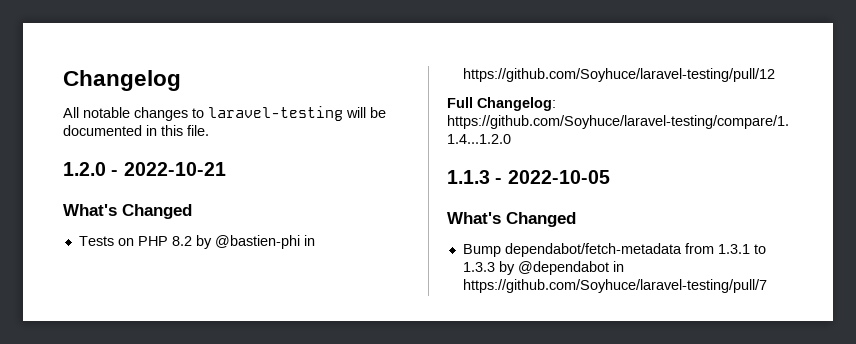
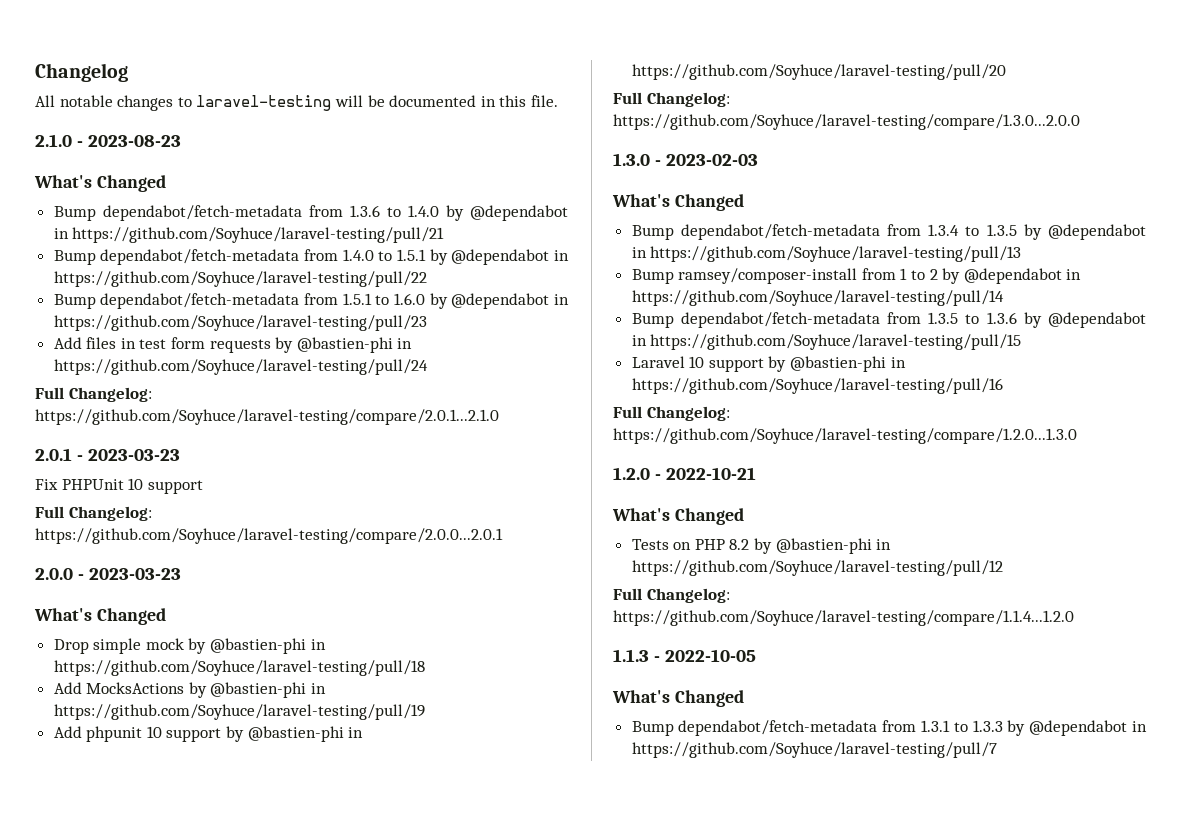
+ 2.1.0 - 2023-08-23
+ What's Changed
+ Bump dependabot/fetch-metadata from 1.3.6 to 1.4.0 by @dependabot in https://github.com/Soyhuce/laravel-testing/pull/21
+ Bump dependabot/fetch-metadata from 1.4.0 to 1.5.1 by @dependabot in https://github.com/Soyhuce/laravel-testing/pull/22
+ Bump dependabot/fetch-metadata from 1.5.1 to 1.6.0 by @dependabot in https://github.com/Soyhuce/laravel-testing/pull/23
+ Add files in test form requests by @bastien-phi in https://github.com/Soyhuce/laravel-testing/pull/24
+ Full Changelog: https://github.com/Soyhuce/laravel-testing/compare/2.0.1...2.1.0
+ 2.0.1 - 2023-03-23
+ Fix PHPUnit 10 support
+ Full Changelog: https://github.com/Soyhuce/laravel-testing/compare/2.0.0...2.0.1
+ 2.0.0 - 2023-03-23
+ What's Changed
+ Drop simple mock by @bastien-phi in https://github.com/Soyhuce/laravel-testing/pull/18
+ Add MocksActions by @bastien-phi in https://github.com/Soyhuce/laravel-testing/pull/19
+ Add phpunit 10 support by @bastien-phi in https://github.com/Soyhuce/laravel-testing/pull/20
+ Full Changelog: https://github.com/Soyhuce/laravel-testing/compare/1.3.0...2.0.0
+ 1.3.0 - 2023-02-03
+ What's Changed
+ Bump dependabot/fetch-metadata from 1.3.4 to 1.3.5 by @dependabot in https://github.com/Soyhuce/laravel-testing/pull/13
+ Bump ramsey/composer-install from 1 to 2 by @dependabot in https://github.com/Soyhuce/laravel-testing/pull/14
+ Bump dependabot/fetch-metadata from 1.3.5 to 1.3.6 by @dependabot in https://github.com/Soyhuce/laravel-testing/pull/15
+ Laravel 10 support by @bastien-phi in https://github.com/Soyhuce/laravel-testing/pull/16
+ Full Changelog: https://github.com/Soyhuce/laravel-testing/compare/1.2.0...1.3.0

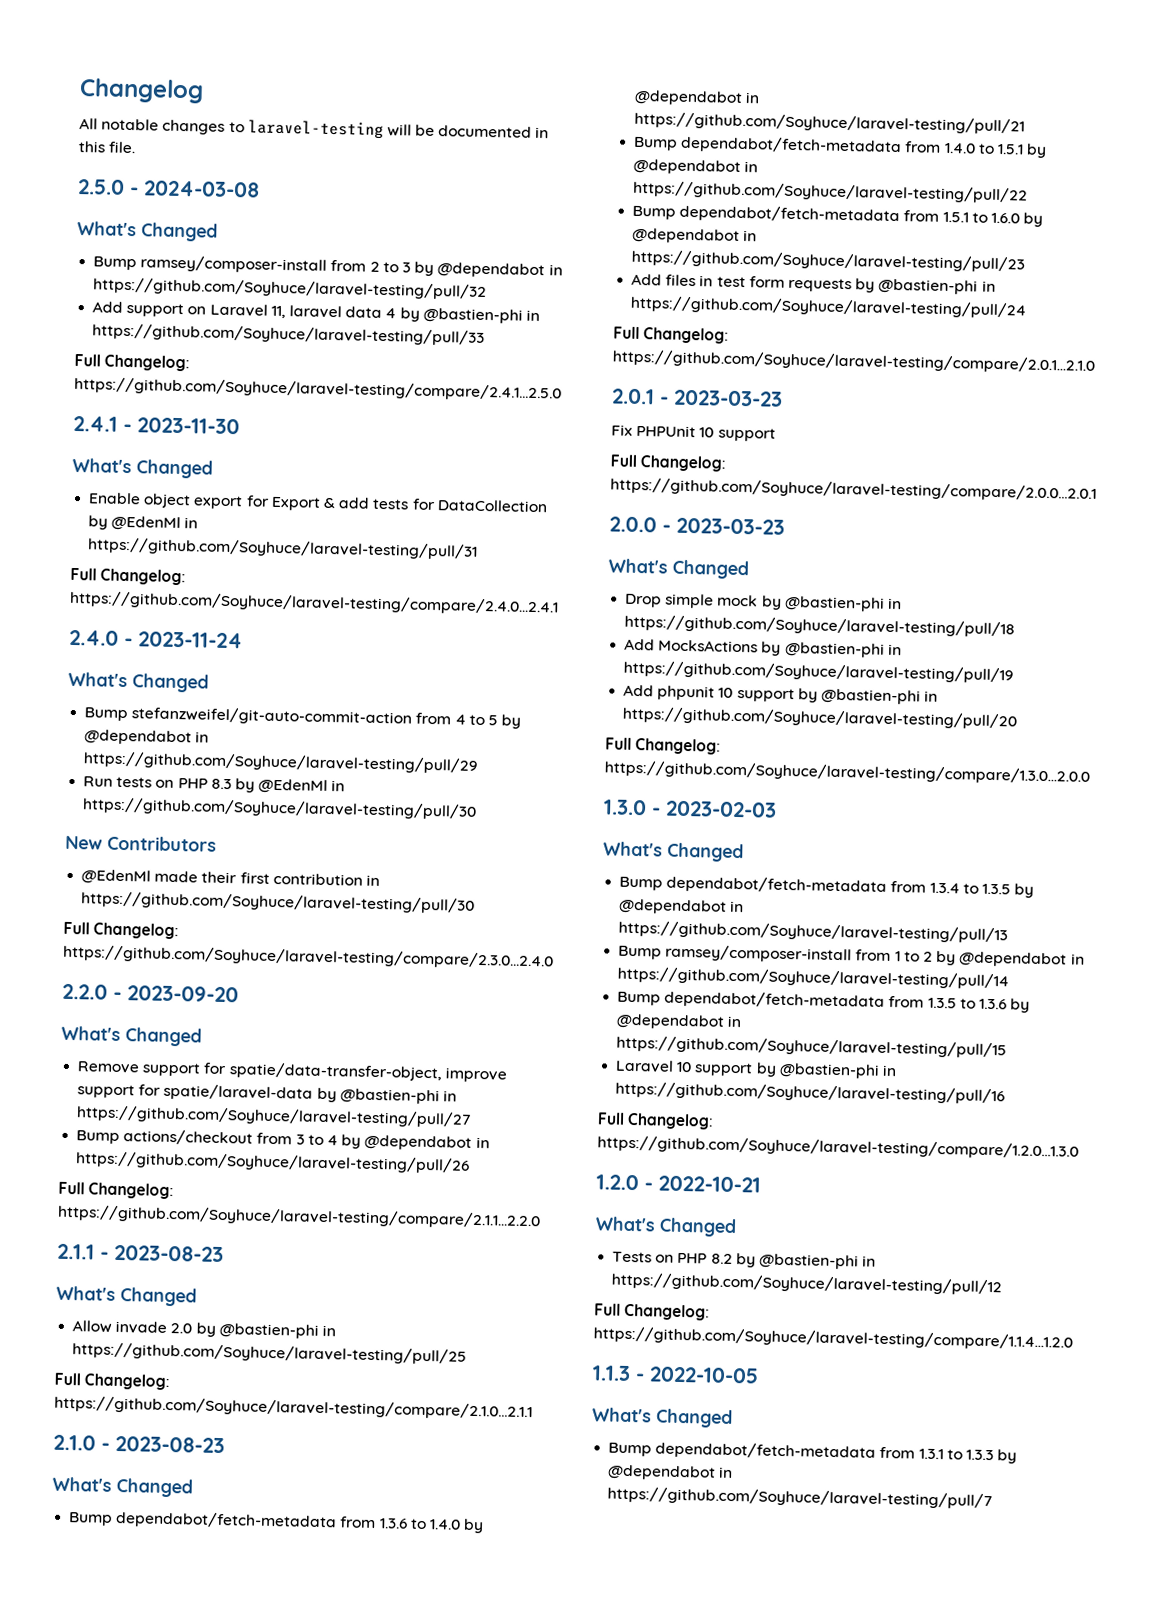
+ 2.5.0 - 2024-03-08
+ What's Changed
+ Bump ramsey/composer-install from 2 to 3 by @dependabot in https://github.com/Soyhuce/laravel-testing/pull/32
+ Add support on Laravel 11, laravel data 4 by @bastien-phi in https://github.com/Soyhuce/laravel-testing/pull/33
+ Full Changelog: https://github.com/Soyhuce/laravel-testing/compare/2.4.1...2.5.0
+ 2.4.1 - 2023-11-30
+ What's Changed
+ Enable object export for Export & add tests for DataCollection by @EdenMl in https://github.com/Soyhuce/laravel-testing/pull/31
+ Full Changelog: https://github.com/Soyhuce/laravel-testing/compare/2.4.0...2.4.1
+ 2.4.0 - 2023-11-24
+ What's Changed
+ Bump stefanzweifel/git-auto-commit-action from 4 to 5 by @dependabot in https://github.com/Soyhuce/laravel-testing/pull/29
+ Run tests on PHP 8.3 by @EdenMl in https://github.com/Soyhuce/laravel-testing/pull/30
+ New Contributors
+ @EdenMl made their first contribution in https://github.com/Soyhuce/laravel-testing/pull/30
+ Full Changelog: https://github.com/Soyhuce/laravel-testing/compare/2.3.0...2.4.0
+ 2.2.0 - 2023-09-20
+ What's Changed
+ Remove support for spatie/data-transfer-object, improve support for spatie/laravel-data by @bastien-phi in https://github.com/Soyhuce/laravel-testing/pull/27
+ Bump actions/checkout from 3 to 4 by @dependabot in https://github.com/Soyhuce/laravel-testing/pull/26
+ Full Changelog: https://github.com/Soyhuce/laravel-testing/compare/2.1.1...2.2.0
+ 2.1.1 - 2023-08-23
+ What's Changed
+ Allow invade 2.0 by @bastien-phi in https://github.com/Soyhuce/laravel-testing/pull/25
+ Full Changelog: https://github.com/Soyhuce/laravel-testing/compare/2.1.0...2.1.1

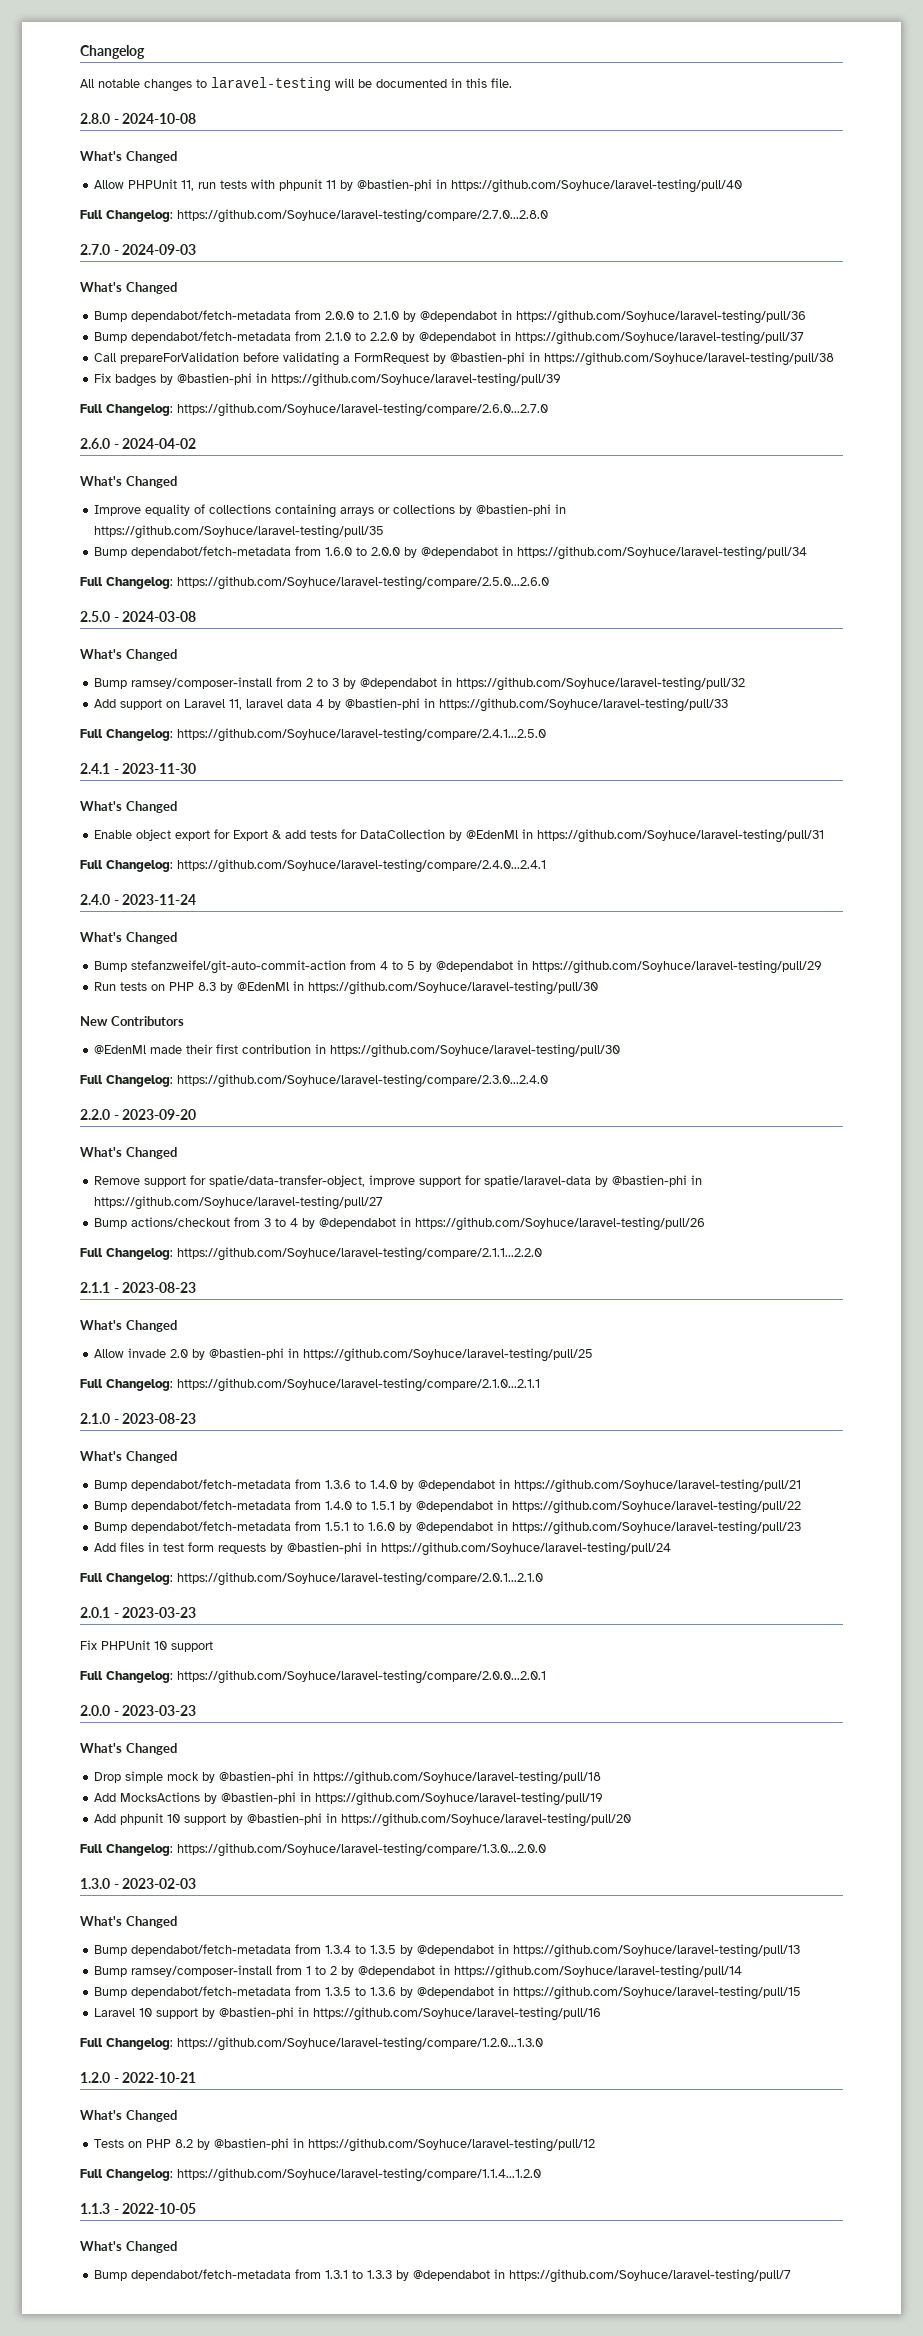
+ 2.8.0 - 2024-10-08
+ What's Changed
+ Allow PHPUnit 11, run tests with phpunit 11 by @bastien-phi in https://github.com/Soyhuce/laravel-testing/pull/40
+ Full Changelog: https://github.com/Soyhuce/laravel-testing/compare/2.7.0...2.8.0
+ 2.7.0 - 2024-09-03
+ What's Changed
+ Bump dependabot/fetch-metadata from 2.0.0 to 2.1.0 by @dependabot in https://github.com/Soyhuce/laravel-testing/pull/36
+ Bump dependabot/fetch-metadata from 2.1.0 to 2.2.0 by @dependabot in https://github.com/Soyhuce/laravel-testing/pull/37
+ Call prepareForValidation before validating a FormRequest by @bastien-phi in https://github.com/Soyhuce/laravel-testing/pull/38
+ Fix badges by @bastien-phi in https://github.com/Soyhuce/laravel-testing/pull/39
+ Full Changelog: https://github.com/Soyhuce/laravel-testing/compare/2.6.0...2.7.0
+ 2.6.0 - 2024-04-02
+ What's Changed
+ Improve equality of collections containing arrays or collections by @bastien-phi in https://github.com/Soyhuce/laravel-testing/pull/35
+ Bump dependabot/fetch-metadata from 1.6.0 to 2.0.0 by @dependabot in https://github.com/Soyhuce/laravel-testing/pull/34
+ Full Changelog: https://github.com/Soyhuce/laravel-testing/compare/2.5.0...2.6.0

